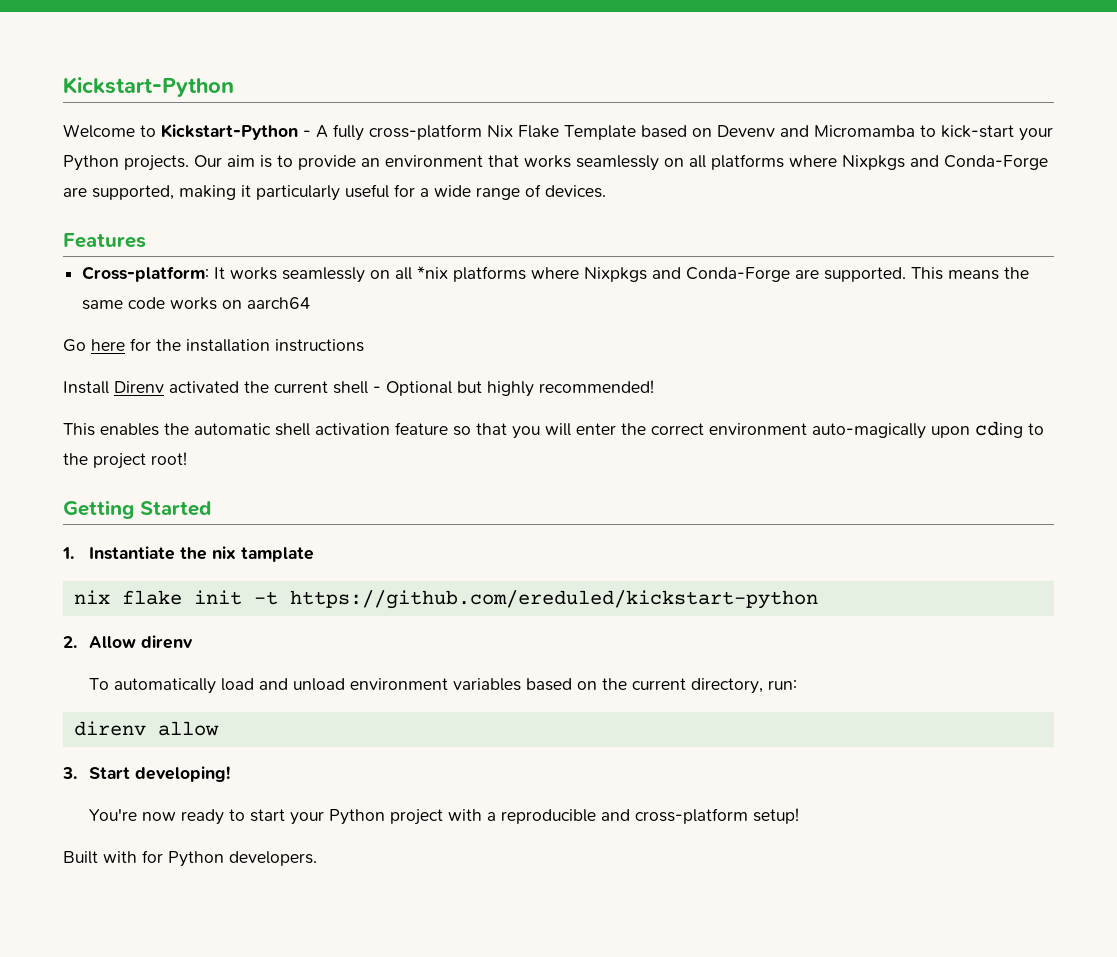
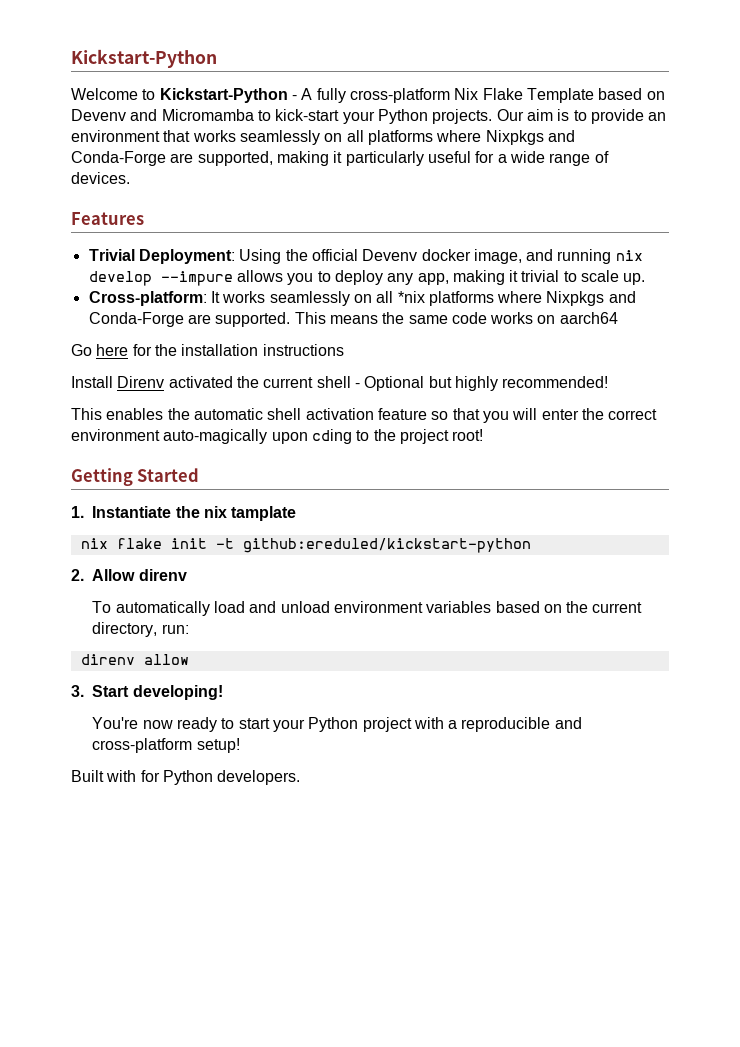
+ Trivial Deployment: Using the official Devenv docker image, and running nix develop --impure allows you to deploy any app, making it trivial to scale up.
- nix flake init -t https://github.com/ereduled/kickstart-python
+ nix flake init -t github:ereduled/kickstart-python

